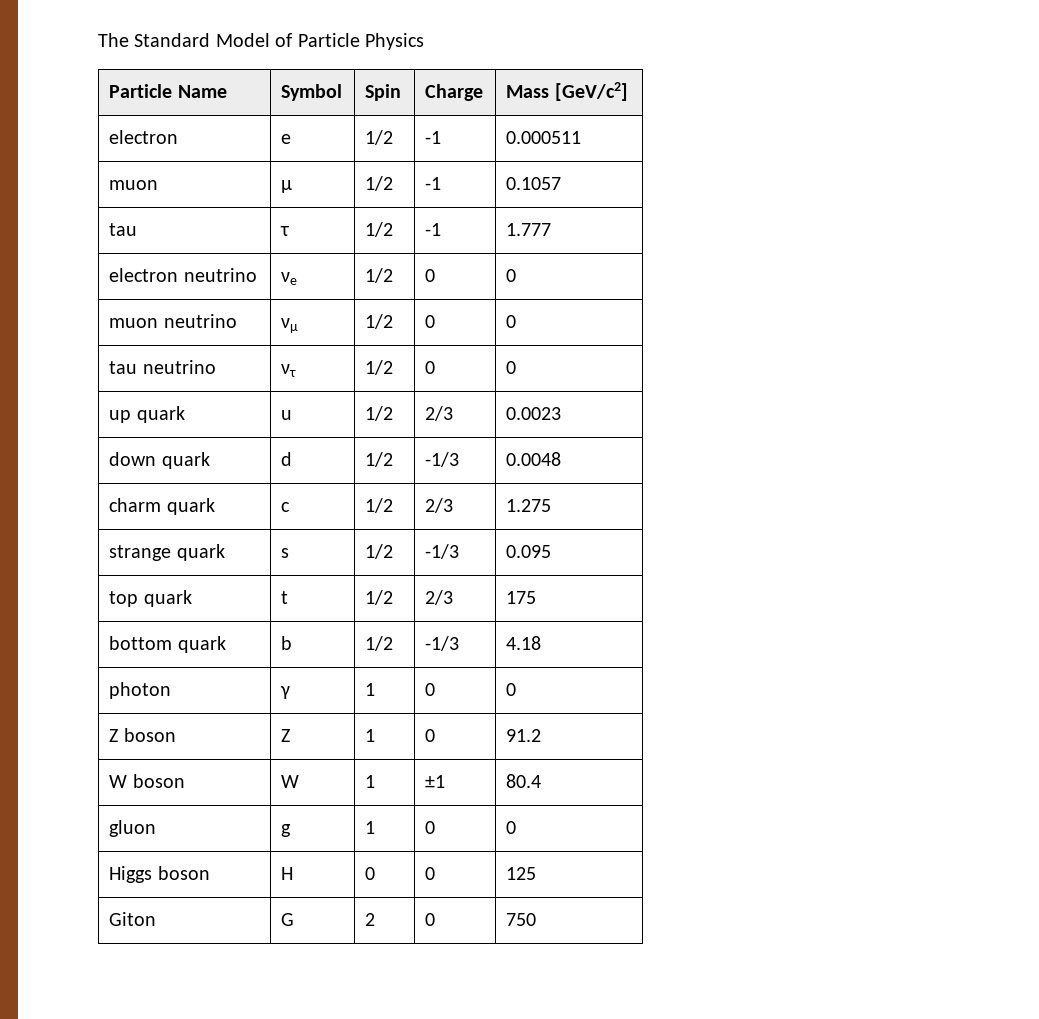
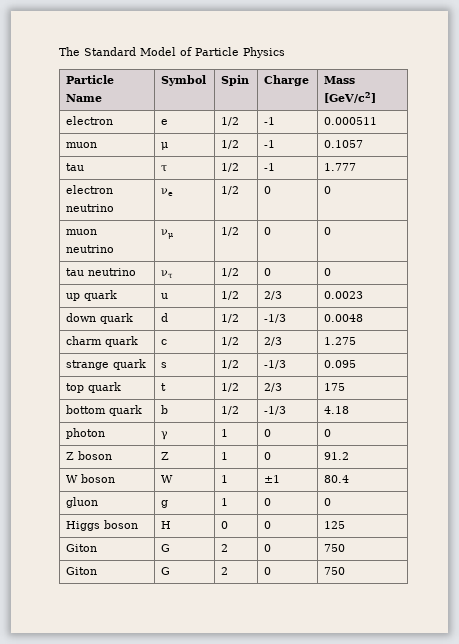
  Higgs boson | H | 0 | 0 | 125
+ Giton | G | 2 | 0 | 750

